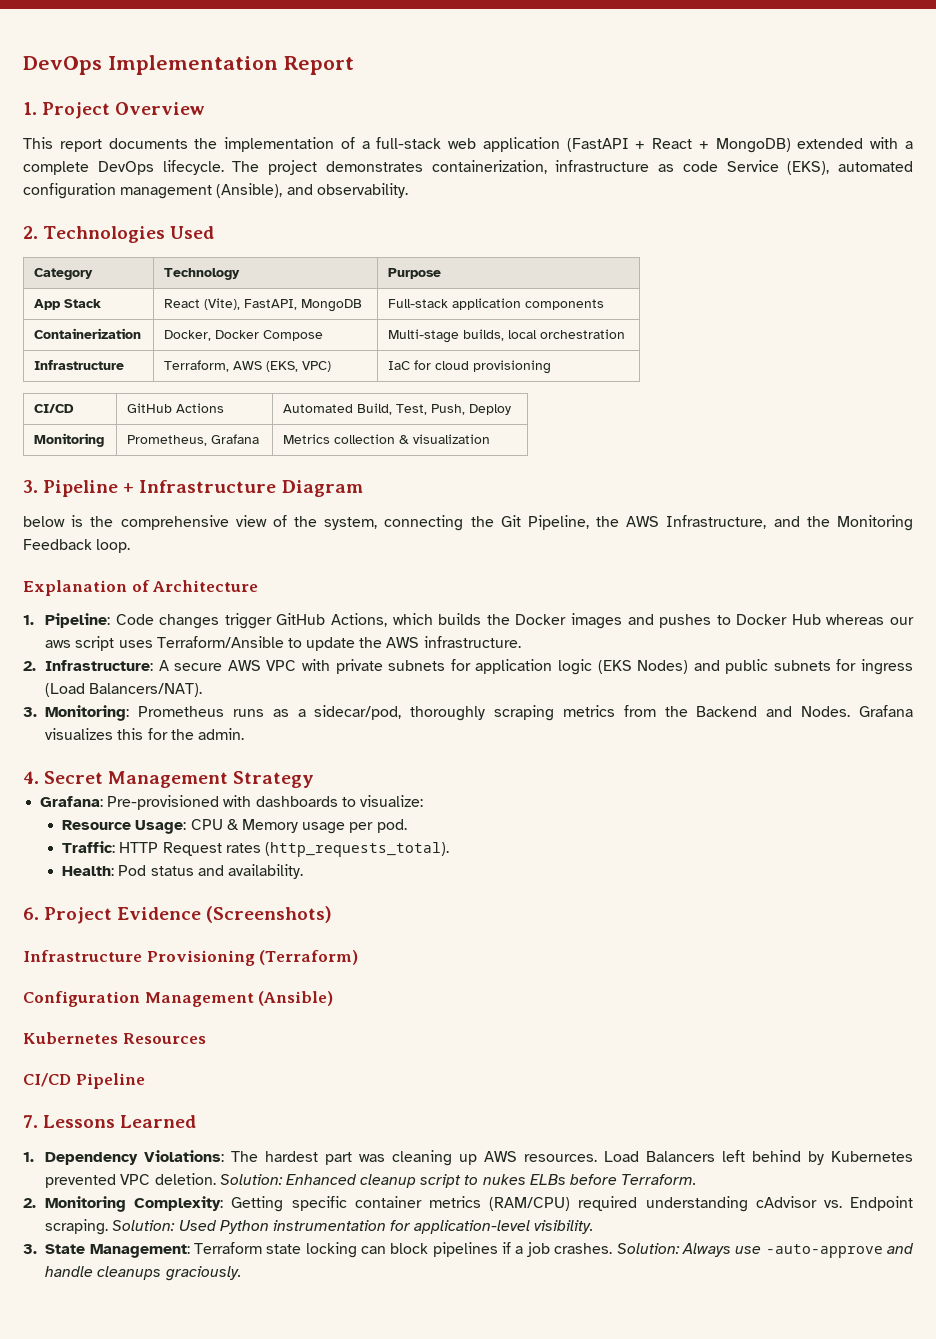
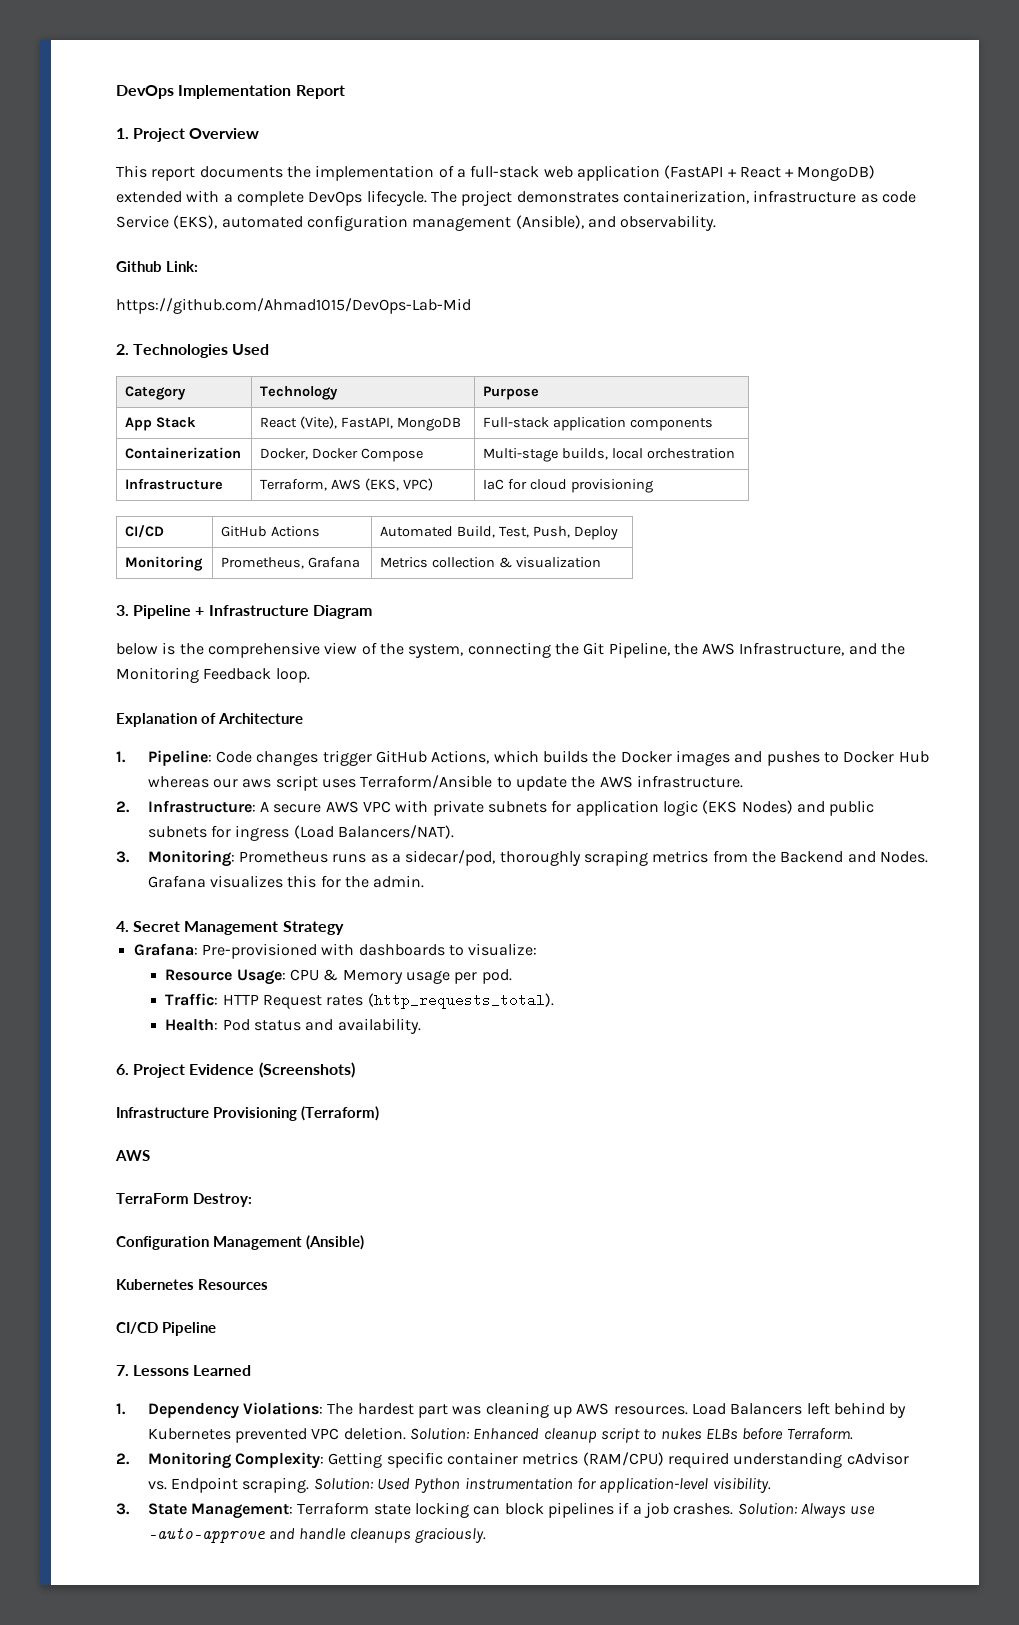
+ Github Link:
+ https://github.com/Ahmad1015/DevOps-Lab-Mid
  Infrastructure Provisioning (Terraform)
+ AWS
+ TerraForm Destroy:

